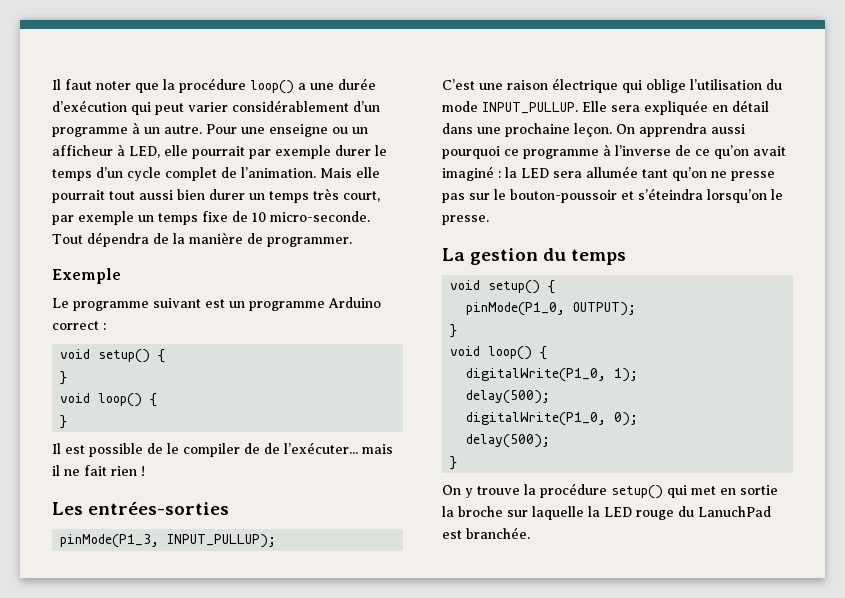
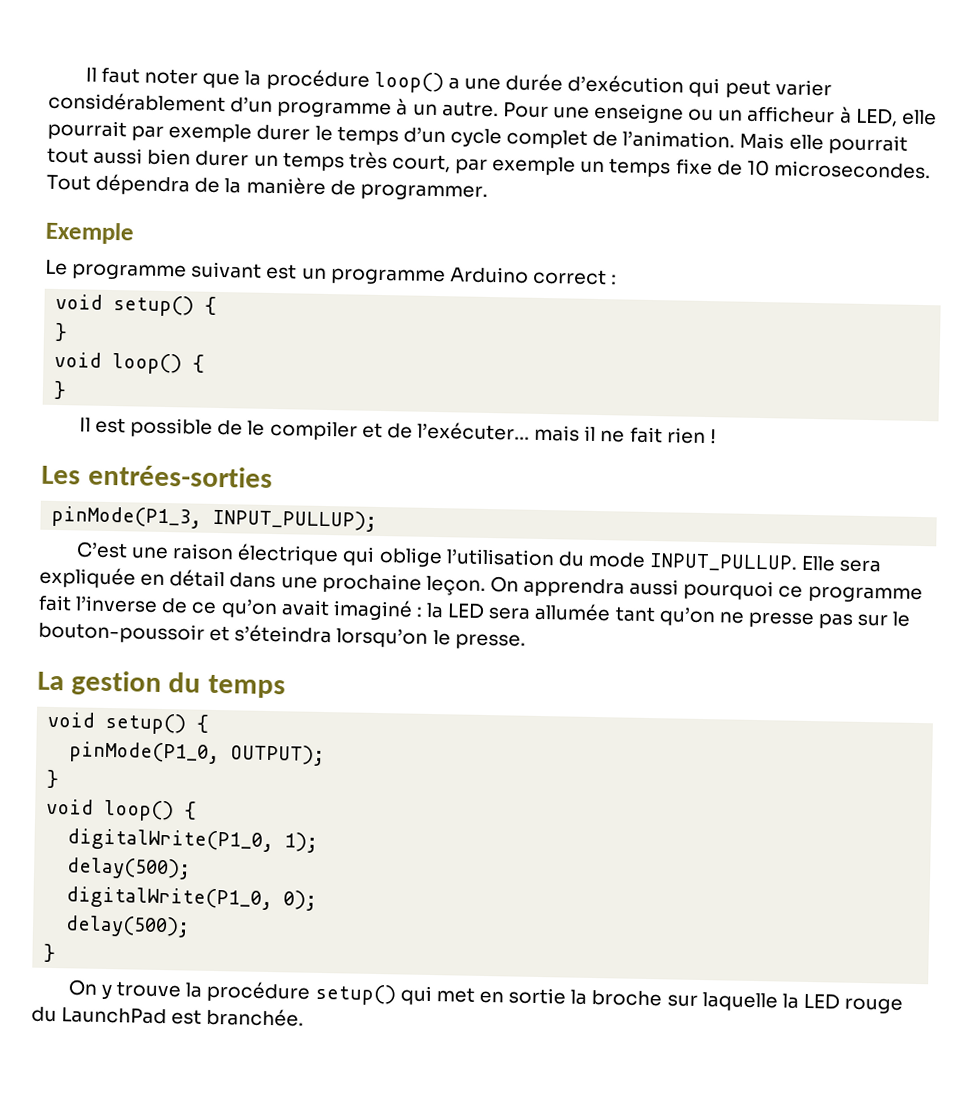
- Mais elle pourrait tout aussi bien durer un temps très court, par exemple un temps fixe de 10 micro-seconde.
+ Mais elle pourrait tout aussi bien durer un temps très court, par exemple un temps fixe de 10 microsecondes.
- Il est possible de le compiler de de l’exécuter... mais il ne fait rien !
+ Il est possible de le compiler et de l’exécuter... mais il ne fait rien !
- On apprendra aussi pourquoi ce programme à l’inverse de ce qu’on avait imaginé : la LED sera allumée tant qu’on ne presse pas sur le bouton-poussoir et s’éteindra lorsqu’on le presse.
+ On apprendra aussi pourquoi ce programme fait l’inverse de ce qu’on avait imaginé : la LED sera allumée tant qu’on ne presse pas sur le bouton-poussoir et s’éteindra lorsqu’on le presse.
- On y trouve la procédure setup() qui met en sortie la broche sur laquelle la LED rouge du LanuchPad est branchée.
+ On y trouve la procédure setup() qui met en sortie la broche sur laquelle la LED rouge du LaunchPad est branchée.

